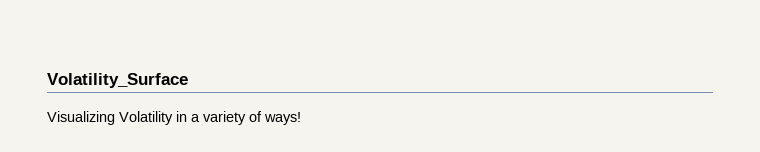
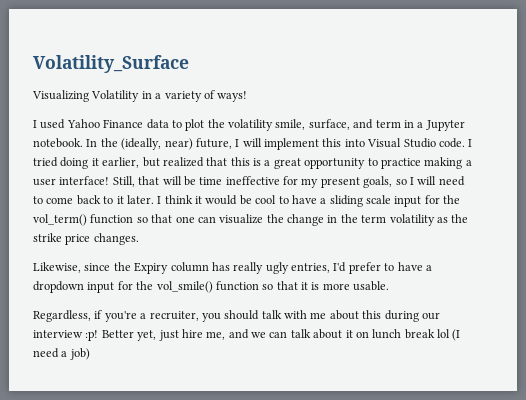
+ I used Yahoo Finance data to plot the volatility smile, surface, and term in a Jupyter notebook. In the (ideally, near) future, I will implement this into Visual Studio code. I tried doing it earlier, but realized that this is a great opportunity to practice making a user interface! Still, that will be time ineffective for my present goals, so I will need to come back to it later. I think it would be cool to have a sliding scale input for the vol_term() function so that one can visualize the change in the term volatility as the strike price changes.
+ Likewise, since the Expiry column has really ugly entries, I'd prefer to have a dropdown input for the vol_smile() function so that it is more usable.
+ Regardless, if you're a recruiter, you should talk with me about this during our interview :p! Better yet, just hire me, and we can talk about it on lunch break lol (I need a job)

